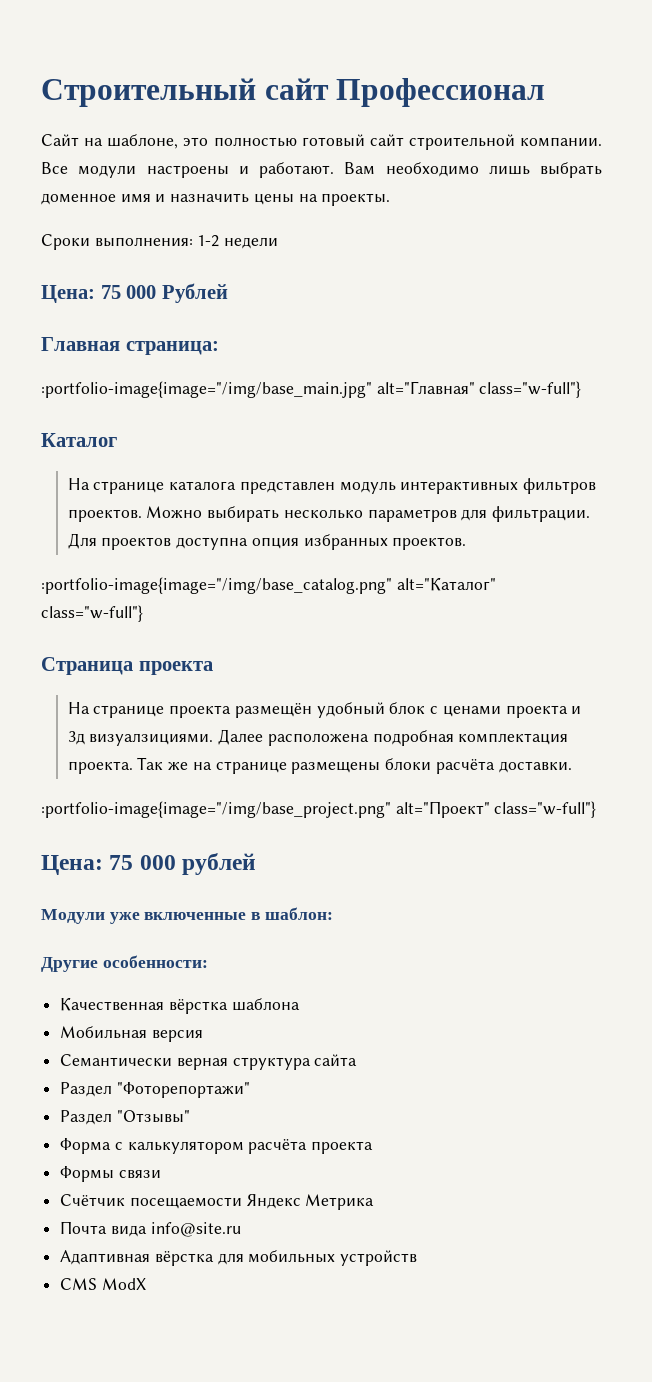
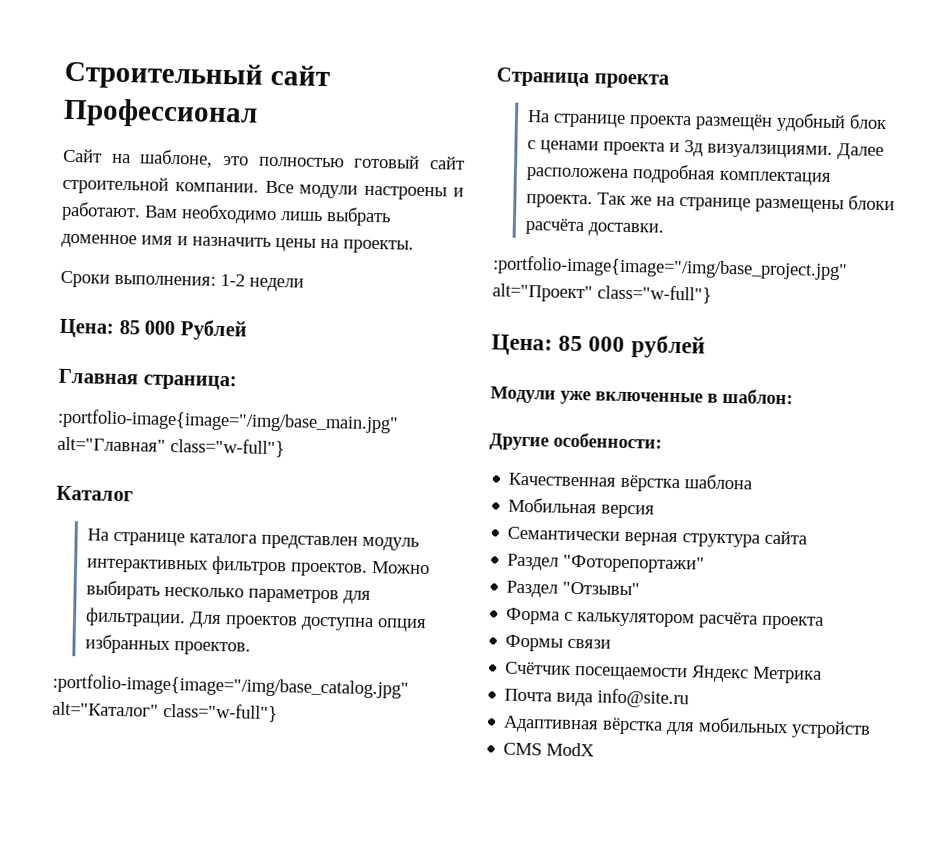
- Цена: 75 000 Рублей
+ Цена: 85 000 Рублей
- :portfolio-image{image="/img/base_catalog.png" alt="Каталог" class="w-full"}
+ :portfolio-image{image="/img/base_catalog.jpg" alt="Каталог" class="w-full"}
- :portfolio-image{image="/img/base_project.png" alt="Проект" class="w-full"}
+ :portfolio-image{image="/img/base_project.jpg" alt="Проект" class="w-full"}
- Цена: 75 000 рублей
+ Цена: 85 000 рублей

